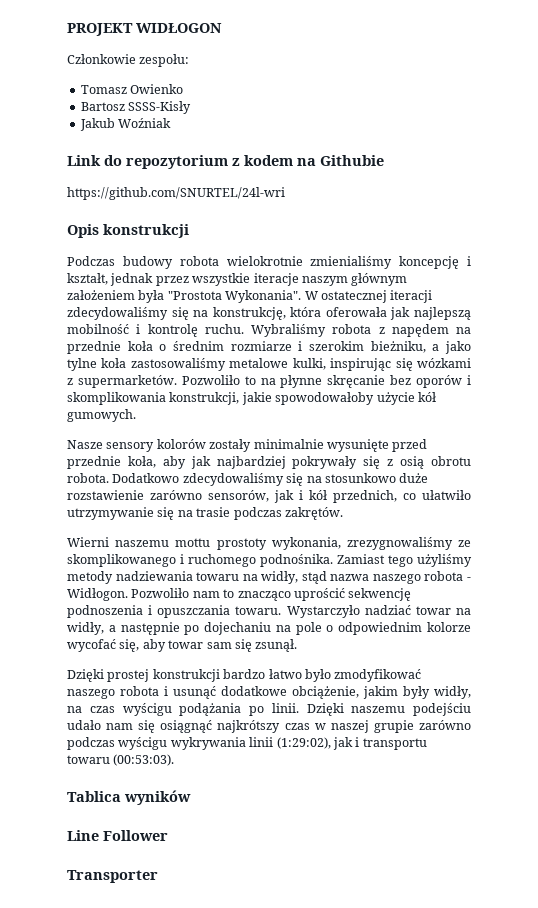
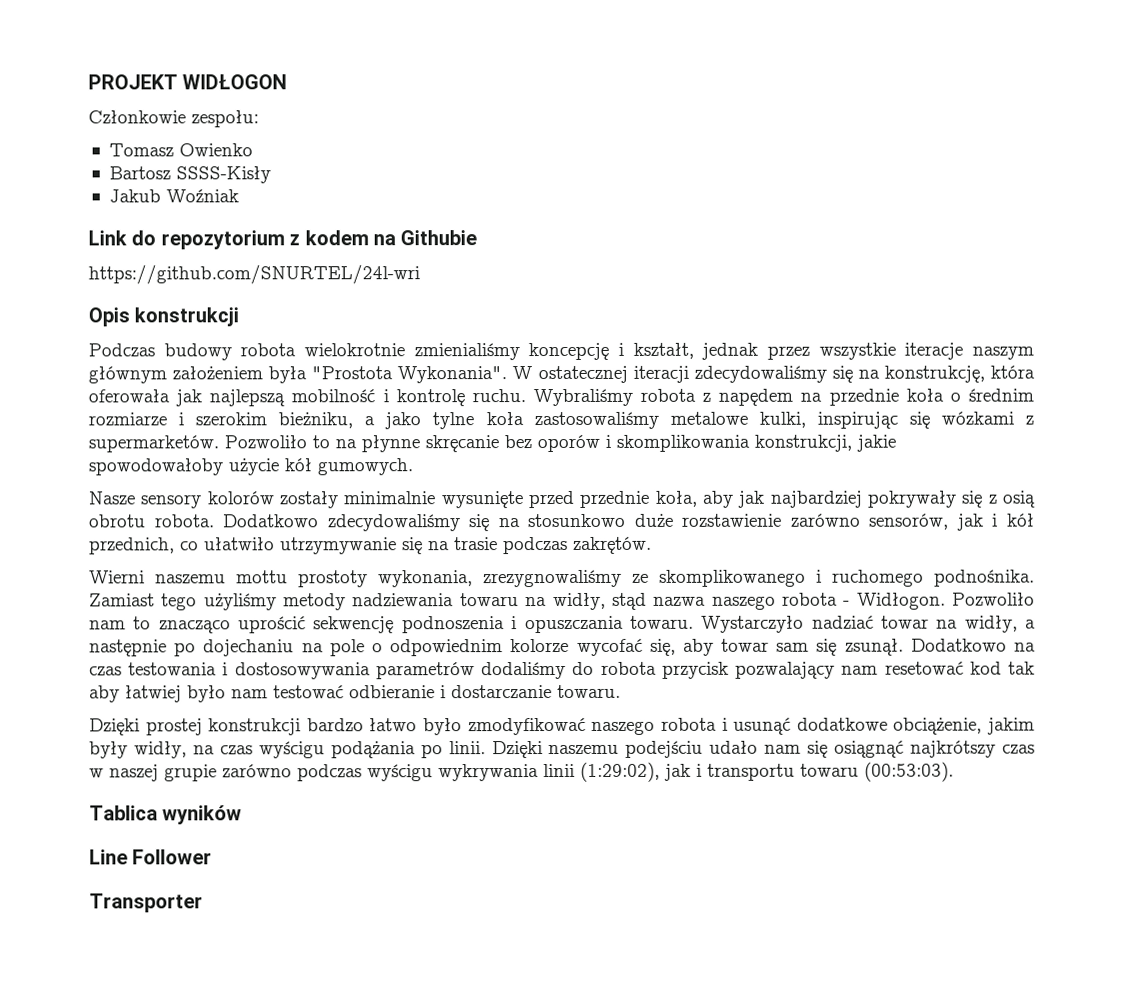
+ Dodatkowo na czas testowania i dostosowywania parametrów dodaliśmy do robota przycisk pozwalający nam resetować kod tak aby łatwiej było nam testować odbieranie i dostarczanie towaru.

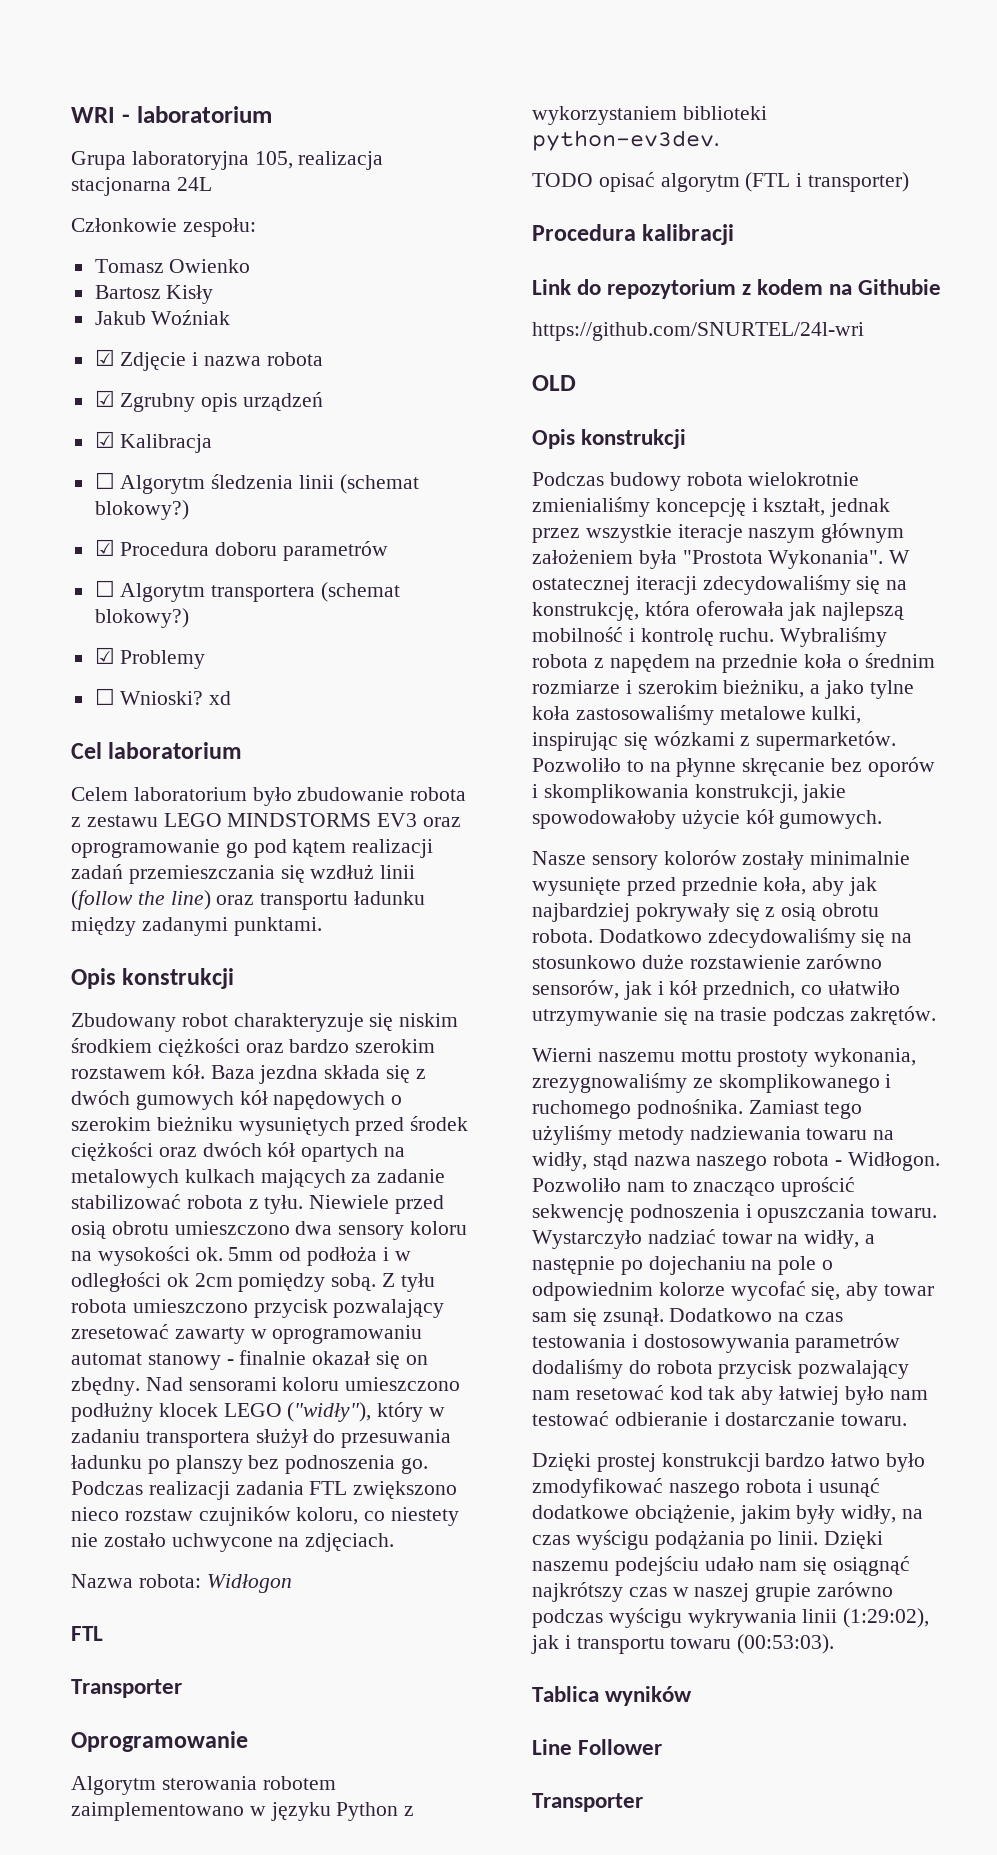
- PROJEKT WIDŁOGON
+ WRI - laboratorium
+ Grupa laboratoryjna 105, realizacja stacjonarna 24L
- Bartosz SSSS-Kisły
+ Bartosz Kisły
+ ☑ Zdjęcie i nazwa robota
+ ☑ Zgrubny opis urządzeń
+ ☑ Kalibracja
+ ☐ Algorytm śledzenia linii (schemat blokowy?)
+ ☑ Procedura doboru parametrów
+ ☐ Algorytm transportera (schemat blokowy?)
+ ☑ Problemy
+ ☐ Wnioski? xd
+ Cel laboratorium
+ Celem laboratorium było zbudowanie robota z zestawu LEGO MINDSTORMS EV3 oraz oprogramowanie go pod kątem realizacji zadań przemieszczania się wzdłuż linii (follow the line) oraz transportu ładunku między zadanymi punktami.
+ Opis konstrukcji
+ Zbudowany robot charakteryzuje się niskim środkiem ciężkości oraz bardzo szerokim rozstawem kół. Baza jezdna składa się z dwóch gumowych kół napędowych o szerokim bieżniku wysuniętych przed środek ciężkości oraz dwóch kół opartych na metalowych kulkach mających za zadanie stabilizować robota z tyłu. Niewiele przed osią obrotu umieszczono dwa sensory koloru na wysokości ok. 5mm od podłoża i w odległości ok 2cm pomiędzy sobą. Z tyłu robota umieszczono przycisk pozwalający zresetować zawarty w oprogramowaniu automat stanowy - finalnie okazał się on zbędny. Nad sensorami koloru umieszczono podłużny klocek LEGO ("widły"), który w zadaniu transportera służył do przesuwania ładunku po planszy bez podnoszenia go. Podczas realizacji zadania FTL zwiększono nieco rozstaw czujników koloru, co niestety nie zostało uchwycone na zdjęciach.
+ Nazwa robota: Widłogon
+ FTL
+ Transporter
+ Oprogramowanie
+ Algorytm sterowania robotem zaimplementowano w języku Python z wykorzystaniem biblioteki python-ev3dev.
+ TODO opisać algorytm (FTL i transporter)
+ Procedura kalibracji
+ OLD

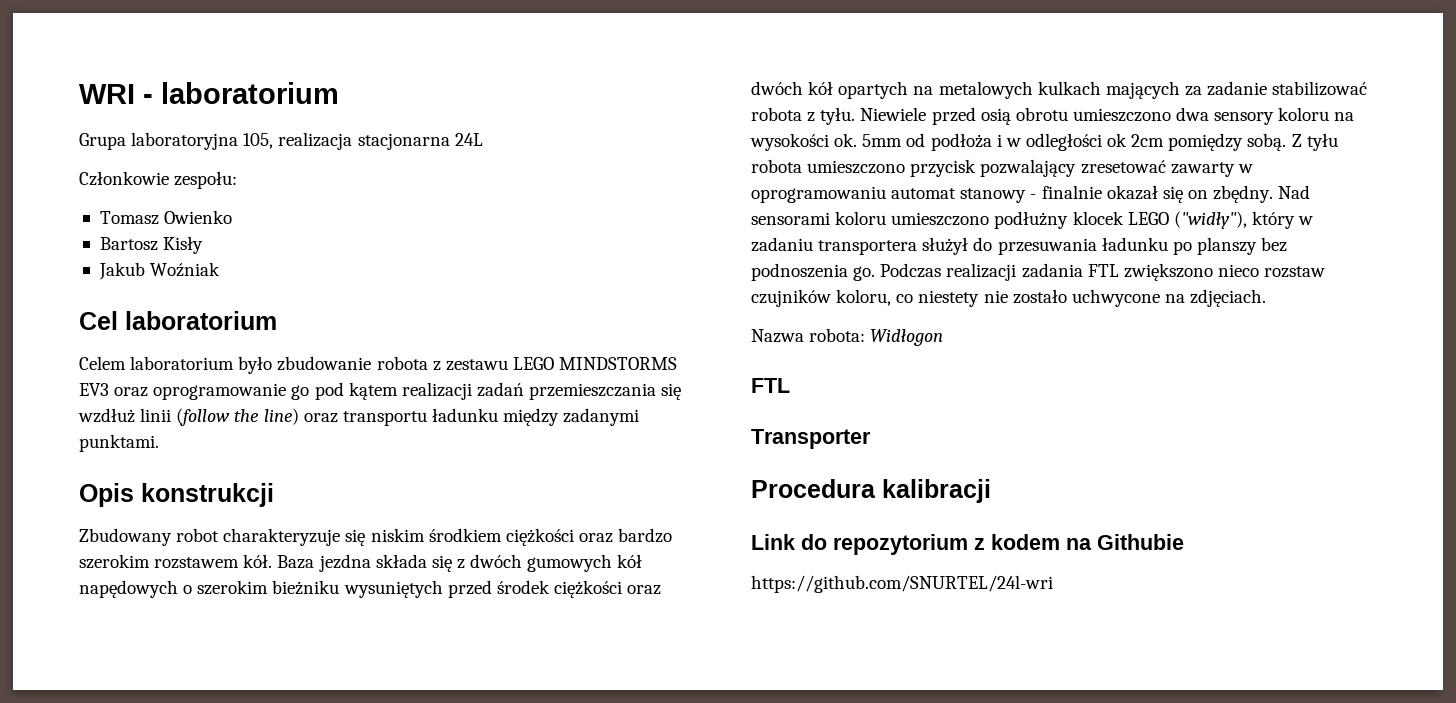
- ☑ Zdjęcie i nazwa robota
- ☑ Zgrubny opis urządzeń
- ☑ Kalibracja
- ☐ Algorytm śledzenia linii (schemat blokowy?)
- ☑ Procedura doboru parametrów
- ☐ Algorytm transportera (schemat blokowy?)
- ☑ Problemy
- ☐ Wnioski? xd
- Oprogramowanie
- Algorytm sterowania robotem zaimplementowano w języku Python z wykorzystaniem biblioteki python-ev3dev.
- TODO opisać algorytm (FTL i transporter)
- OLD
- Opis konstrukcji
- Podczas budowy robota wielokrotnie zmienialiśmy koncepcję i kształt, jednak przez wszystkie iteracje naszym głównym założeniem była "Prostota Wykonania". W ostatecznej iteracji zdecydowaliśmy się na konstrukcję, która oferowała jak najlepszą mobilność i kontrolę ruchu. Wybraliśmy robota z napędem na przednie koła o średnim rozmiarze i szerokim bieżniku, a jako tylne koła zastosowaliśmy metalowe kulki, inspirując się wózkami z supermarketów. Pozwoliło to na płynne skręcanie bez oporów i skomplikowania konstrukcji, jakie spowodowałoby użycie kół gumowych.
- Nasze sensory kolorów zostały minimalnie wysunięte przed przednie koła, aby jak najbardziej pokrywały się z osią obrotu robota. Dodatkowo zdecydowaliśmy się na stosunkowo duże rozstawienie zarówno sensorów, jak i kół przednich, co ułatwiło utrzymywanie się na trasie podczas zakrętów.
- Wierni naszemu mottu prostoty wykonania, zrezygnowaliśmy ze skomplikowanego i ruchomego podnośnika. Zamiast tego użyliśmy metody nadziewania towaru na widły, stąd nazwa naszego robota - Widłogon. Pozwoliło nam to znacząco uprościć sekwencję podnoszenia i opuszczania towaru. Wystarczyło nadziać towar na widły, a następnie po dojechaniu na pole o odpowiednim kolorze wycofać się, aby towar sam się zsunął. Dodatkowo na czas testowania i dostosowywania parametrów dodaliśmy do robota przycisk pozwalający nam resetować kod tak aby łatwiej było nam testować odbieranie i dostarczanie towaru.
- Dzięki prostej konstrukcji bardzo łatwo było zmodyfikować naszego robota i usunąć dodatkowe obciążenie, jakim były widły, na czas wyścigu podążania po linii. Dzięki naszemu podejściu udało nam się osiągnąć najkrótszy czas w naszej grupie zarówno podczas wyścigu wykrywania linii (1:29:02), jak i transportu towaru (00:53:03).
- Tablica wyników
- Line Follower
- Transporter

